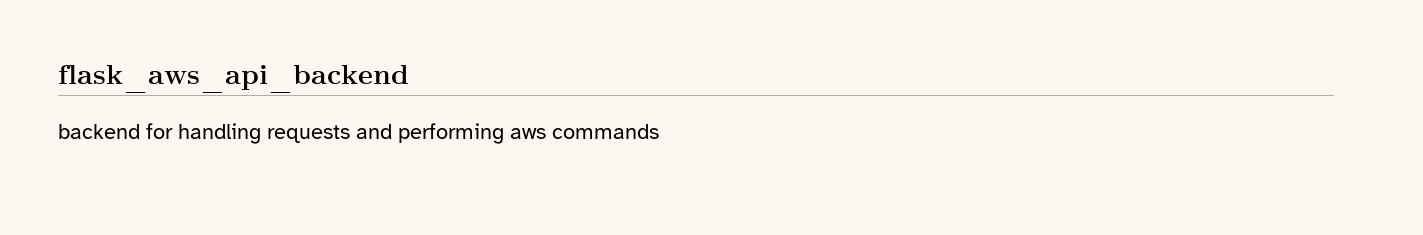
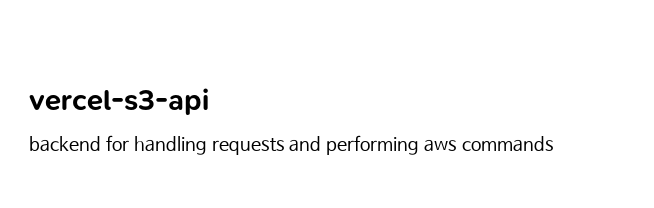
- flask_aws_api_backend
+ vercel-s3-api

